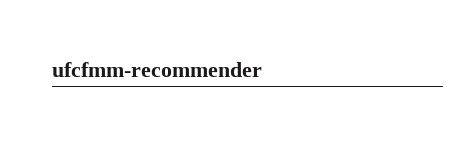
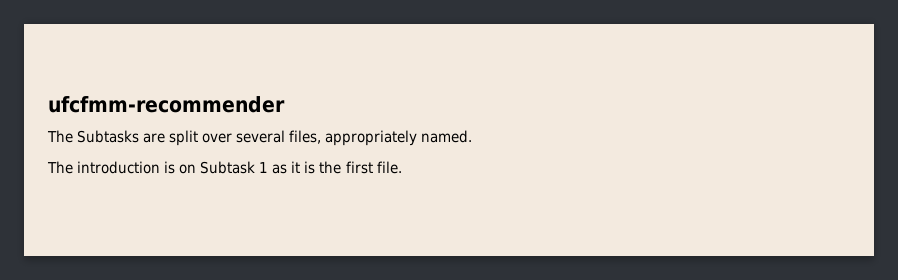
+ The Subtasks are split over several files, appropriately named.
+ The introduction is on Subtask 1 as it is the first file.

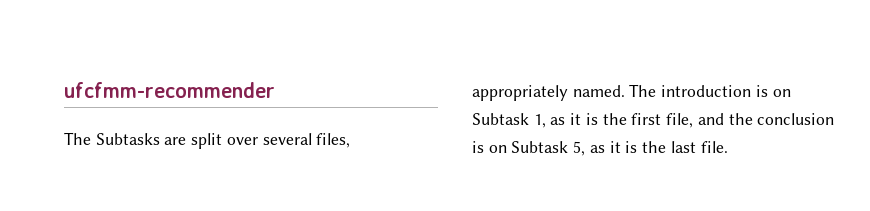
- The Subtasks are split over several files, appropriately named.
- The introduction is on Subtask 1 as it is the first file.
+ The Subtasks are split over several files, appropriately named. The introduction is on Subtask 1, as it is the first file, and the conclusion is on Subtask 5, as it is the last file.

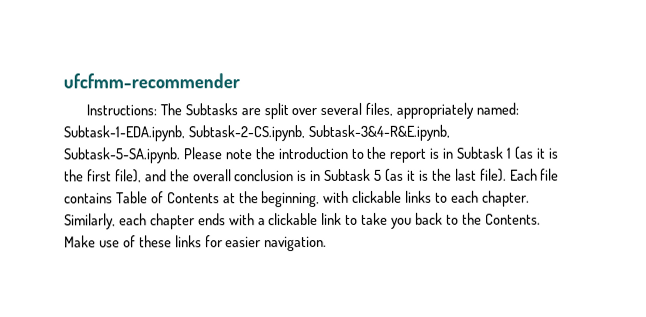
- The Subtasks are split over several files, appropriately named. The introduction is on Subtask 1, as it is the first file, and the conclusion is on Subtask 5, as it is the last file.
+ Instructions: The Subtasks are split over several files, appropriately named: Subtask-1-EDA.ipynb, Subtask-2-CS.ipynb, Subtask-3&4-R&E.ipynb, Subtask-5-SA.ipynb. Please note the introduction to the report is in Subtask 1 (as it is the first file), and the overall conclusion is in Subtask 5 (as it is the last file). Each file contains Table of Contents at the beginning, with clickable links to each chapter. Similarly, each chapter ends with a clickable link to take you back to the Contents. Make use of these links for easier navigation.

